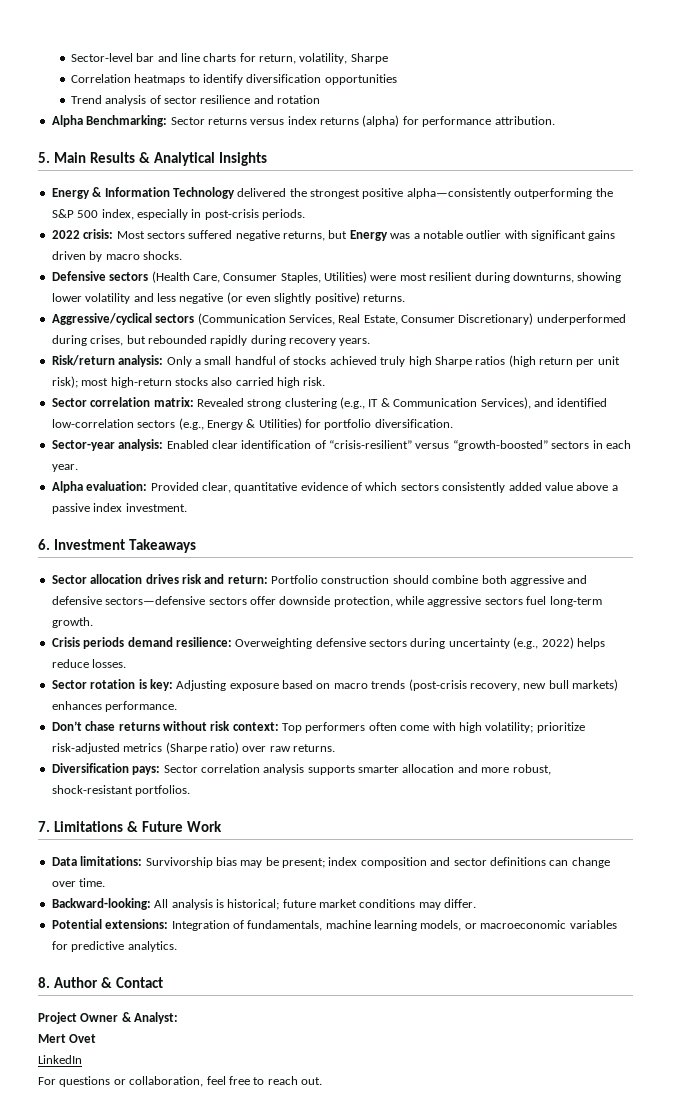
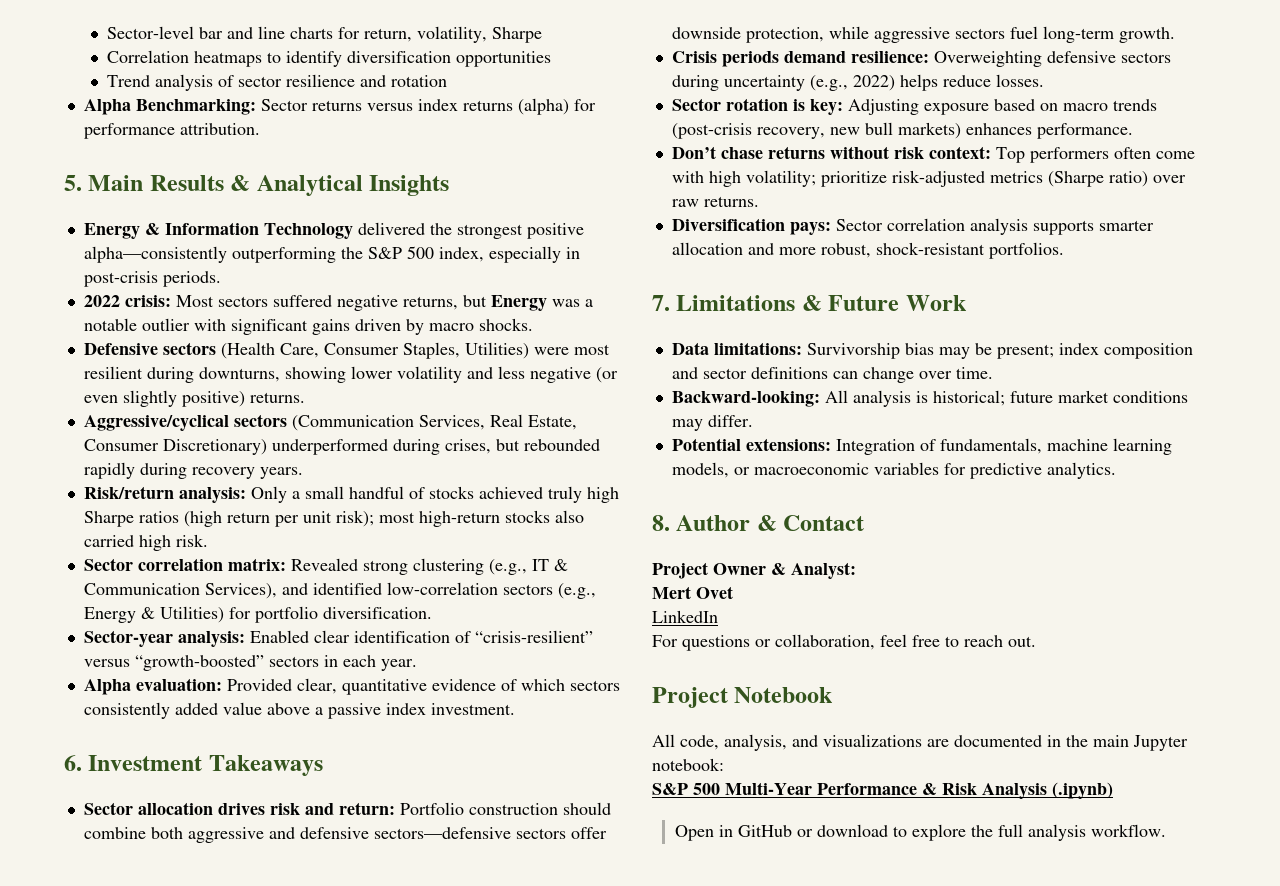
+ Project Notebook
+ All code, analysis, and visualizations are documented in the main Jupyter notebook:
+ S&P 500 Multi-Year Performance & Risk Analysis (.ipynb)
+ Open in GitHub or download to explore the full analysis workflow.

